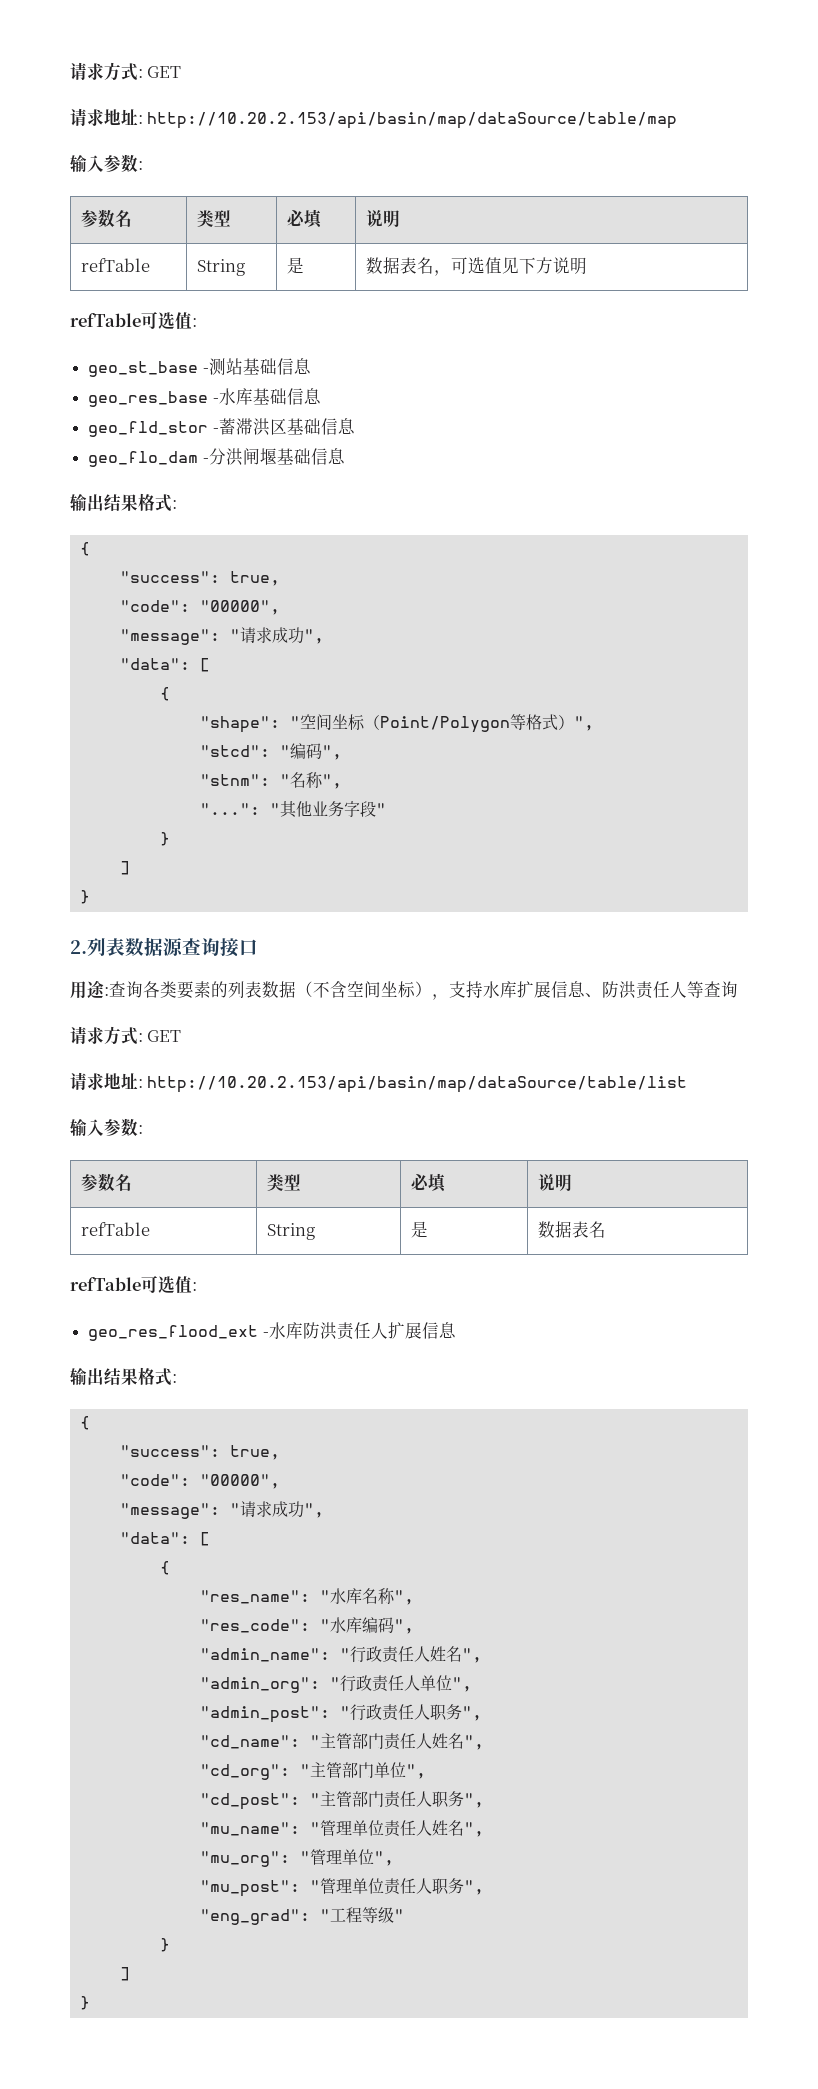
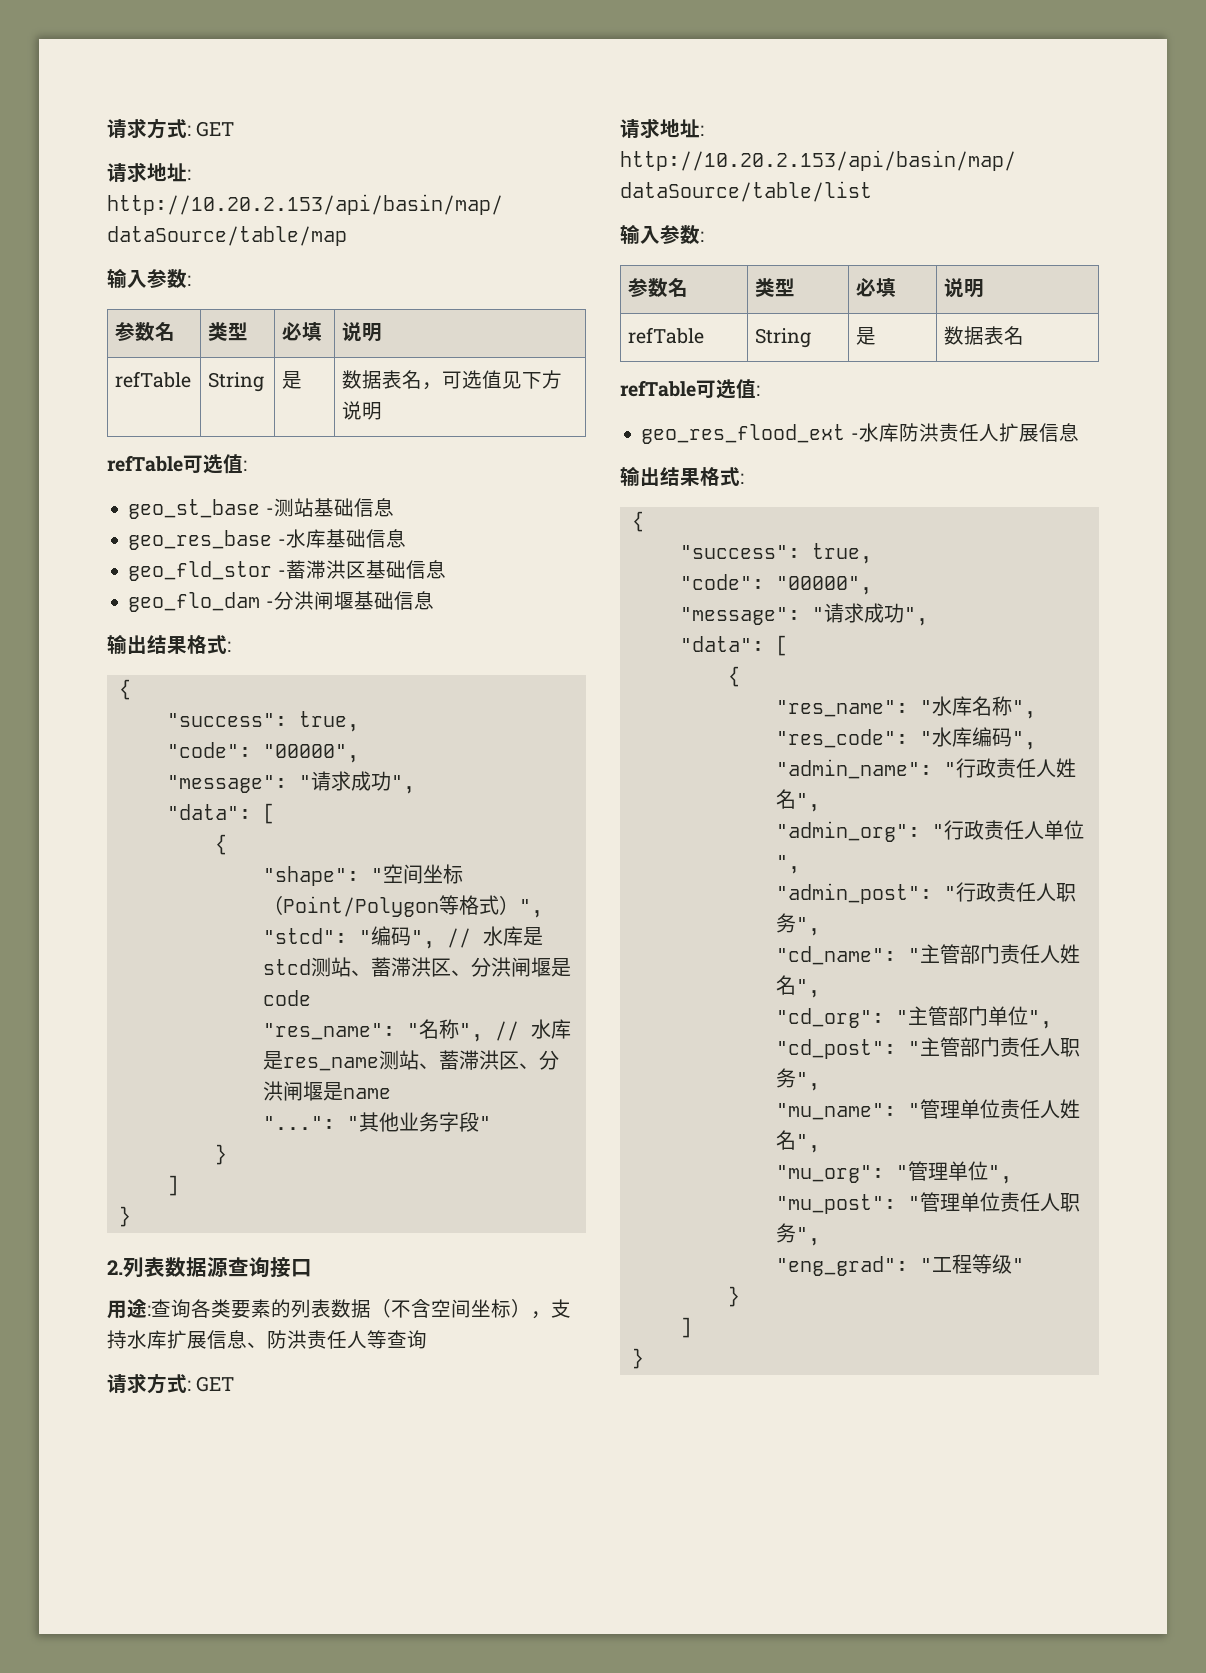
- "stcd": "编码",
- "stnm": "名称",
+ "stcd": "编码", // 水库是stcd测站、蓄滞洪区、分洪闸堰是code
+ "res_name": "名称", // 水库是res_name测站、蓄滞洪区、分洪闸堰是name

